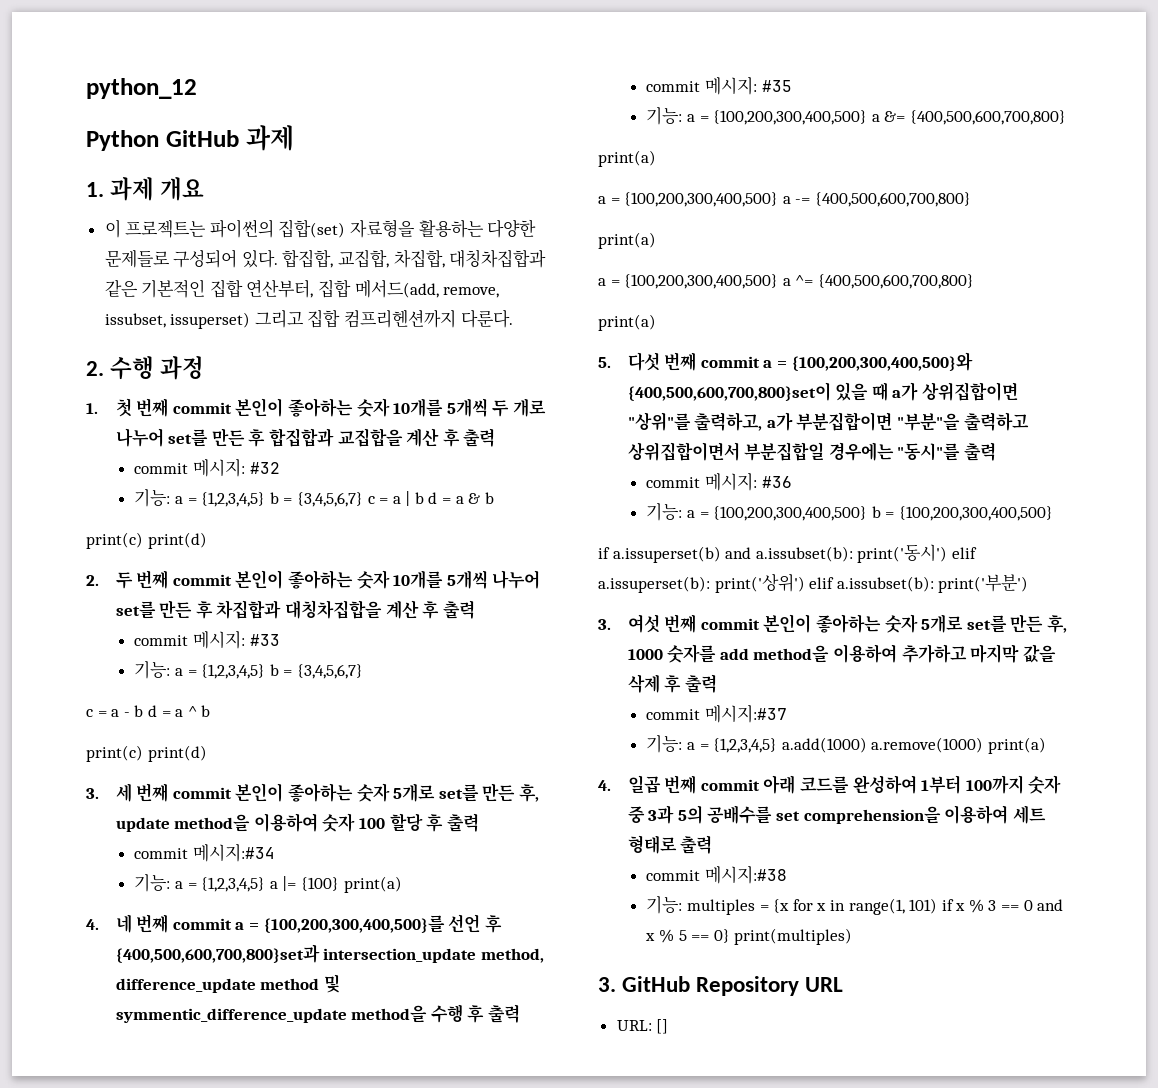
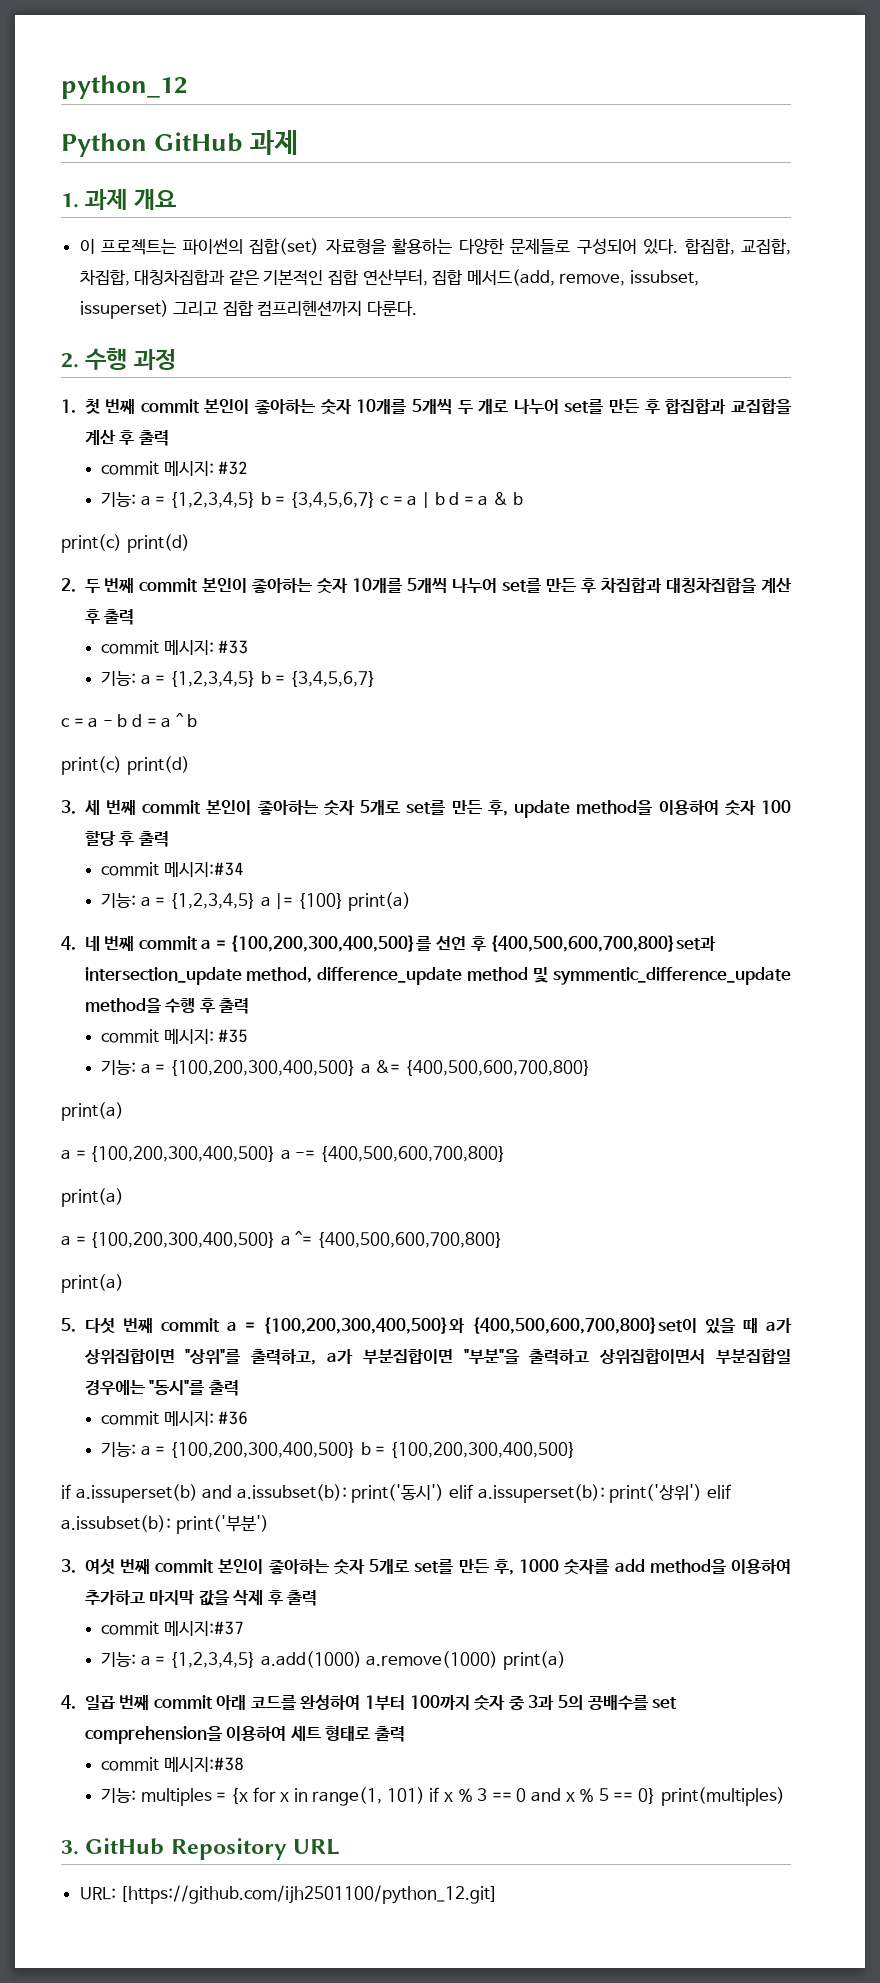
- URL: []
+ URL: [https://github.com/ijh2501100/python_12.git]

